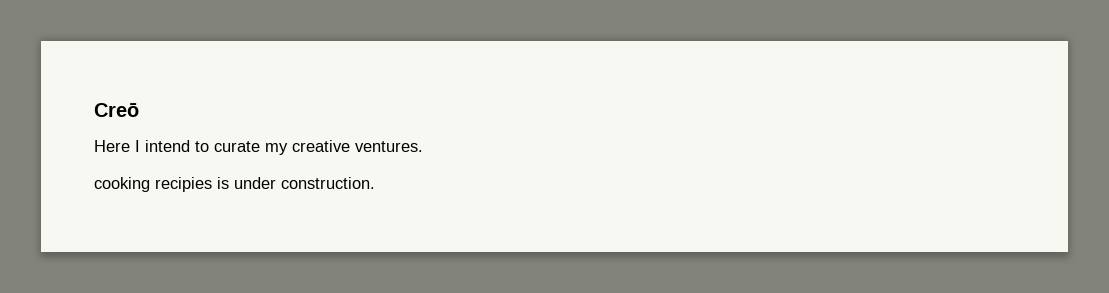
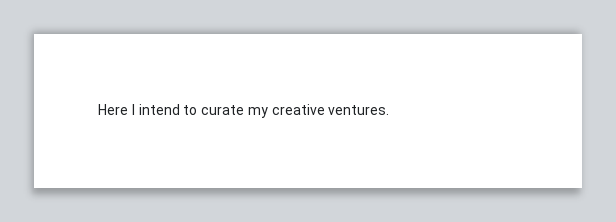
- Creō
- cooking recipies is under construction.

